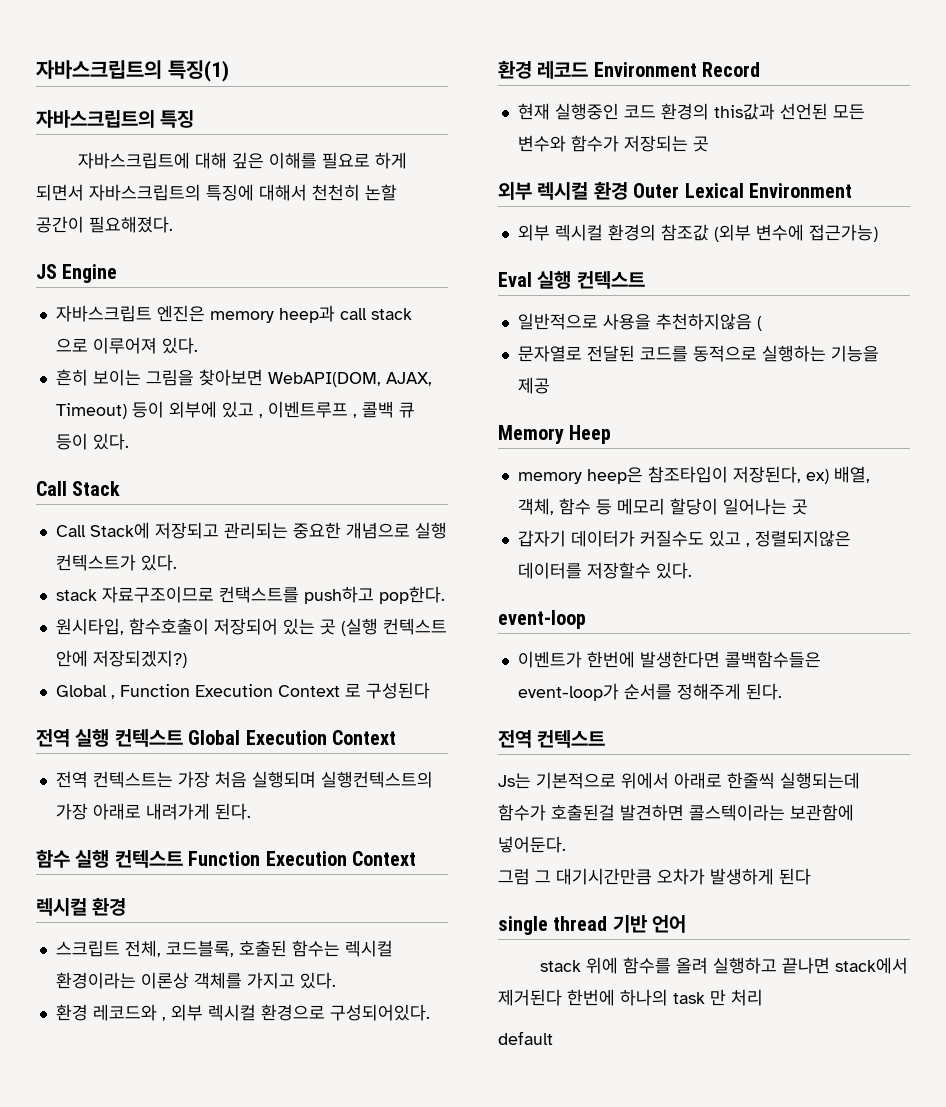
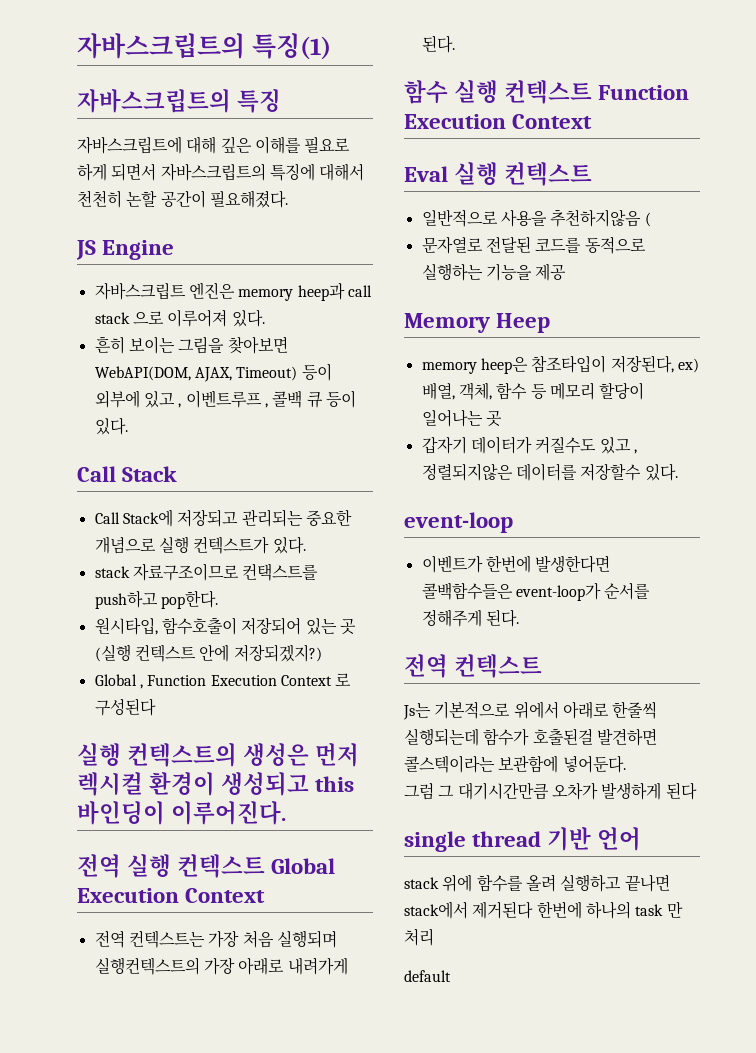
+ 실행 컨텍스트의 생성은 먼저 렉시컬 환경이 생성되고 this 바인딩이 이루어진다.
  함수 실행 컨텍스트 Function Execution Context
- 렉시컬 환경
- 스크립트 전체, 코드블록, 호출된 함수는 렉시컬 환경이라는 이론상 객체를 가지고 있다.
- 환경 레코드와 , 외부 렉시컬 환경으로 구성되어있다.
- 환경 레코드 Environment Record
- 현재 실행중인 코드 환경의 this값과 선언된 모든 변수와 함수가 저장되는 곳
- 외부 렉시컬 환경 Outer Lexical Environment
- 외부 렉시컬 환경의 참조값 (외부 변수에 접근가능)

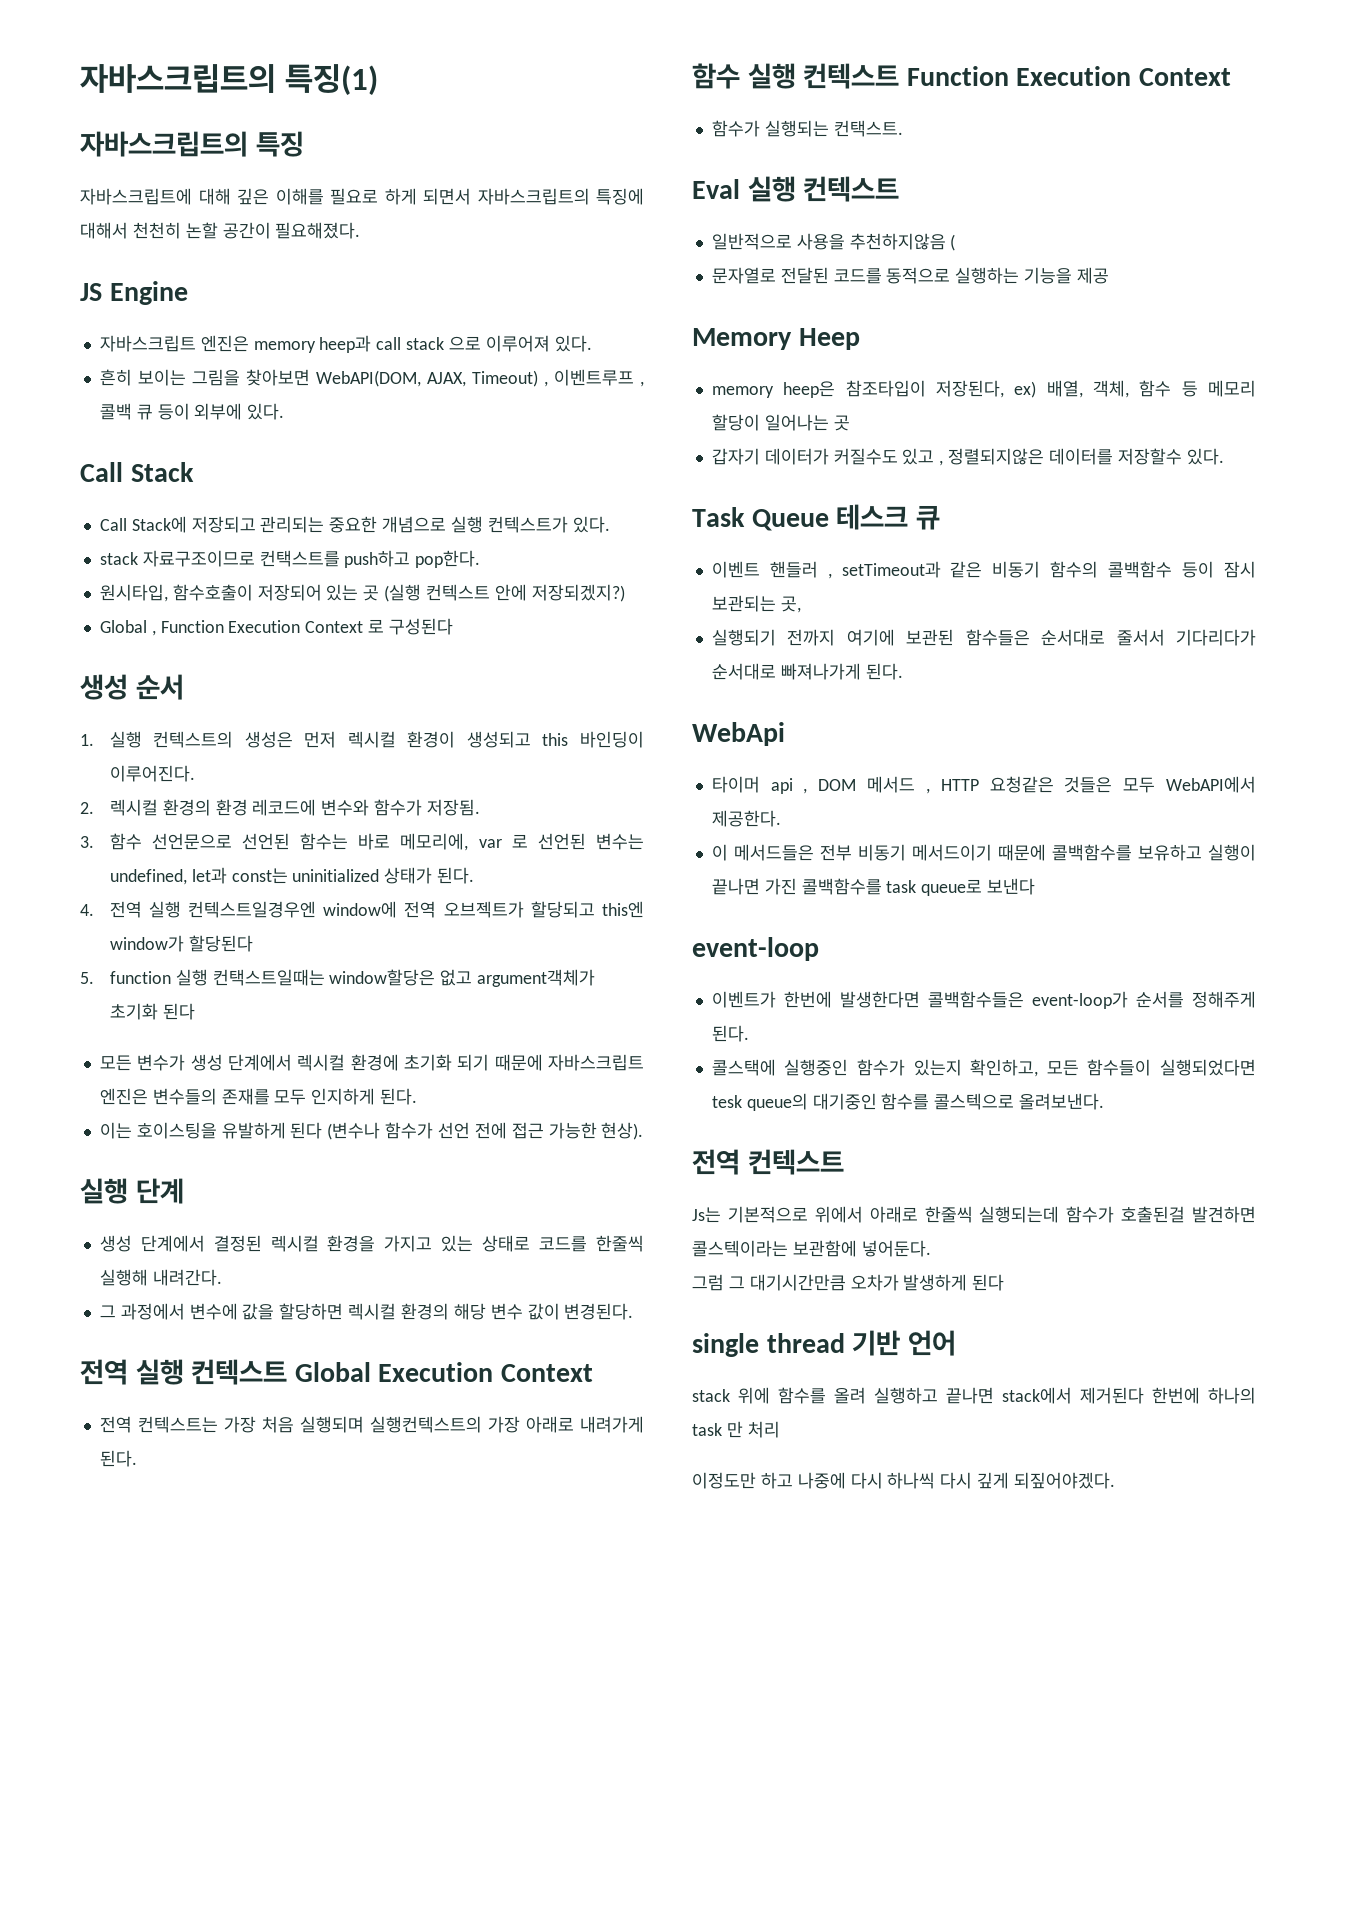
- 흔히 보이는 그림을 찾아보면 WebAPI(DOM, AJAX, Timeout) 등이 외부에 있고 , 이벤트루프 , 콜백 큐 등이 있다.
+ 흔히 보이는 그림을 찾아보면 WebAPI(DOM, AJAX, Timeout) , 이벤트루프 , 콜백 큐 등이 외부에 있다.
- 실행 컨텍스트의 생성은 먼저 렉시컬 환경이 생성되고 this 바인딩이 이루어진다.
+ 생성 순서
+ 1. 실행 컨텍스트의 생성은 먼저 렉시컬 환경이 생성되고 this 바인딩이 이루어진다.
+ 2. 렉시컬 환경의 환경 레코드에 변수와 함수가 저장됨.
+ 3. 함수 선언문으로 선언된 함수는 바로 메모리에, var 로 선언된 변수는 undefined, let과 const는 uninitialized 상태가 된다.
+ 4. 전역 실행 컨텍스트일경우엔 window에 전역 오브젝트가 할당되고 this엔 window가 할당된다
+ 5. function 실행 컨택스트일때는 window할당은 없고 argument객체가 초기화 된다
+ 모든 변수가 생성 단계에서 렉시컬 환경에 초기화 되기 때문에 자바스크립트 엔진은 변수들의 존재를 모두 인지하게 된다.
+ 이는 호이스팅을 유발하게 된다 (변수나 함수가 선언 전에 접근 가능한 현상).
+ 실행 단계
+ 생성 단계에서 결정된 렉시컬 환경을 가지고 있는 상태로 코드를 한줄씩 실행해 내려간다.
+ 그 과정에서 변수에 값을 할당하면 렉시컬 환경의 해당 변수 값이 변경된다.
+ 함수가 실행되는 컨택스트.
+ Task Queue 테스크 큐
+ 이벤트 핸들러 , setTimeout과 같은 비동기 함수의 콜백함수 등이 잠시 보관되는 곳,
+ 실행되기 전까지 여기에 보관된 함수들은 순서대로 줄서서 기다리다가 순서대로 빠져나가게 된다.
+ WebApi
+ 타이머 api , DOM 메서드 , HTTP 요청같은 것들은 모두 WebAPI에서 제공한다.
+ 이 메서드들은 전부 비동기 메서드이기 때문에 콜백함수를 보유하고 실행이 끝나면 가진 콜백함수를 task queue로 보낸다
+ 콜스택에 실행중인 함수가 있는지 확인하고, 모든 함수들이 실행되었다면 tesk queue의 대기중인 함수를 콜스텍으로 올려보낸다.
- default
+ 이정도만 하고 나중에 다시 하나씩 다시 깊게 되짚어야겠다.

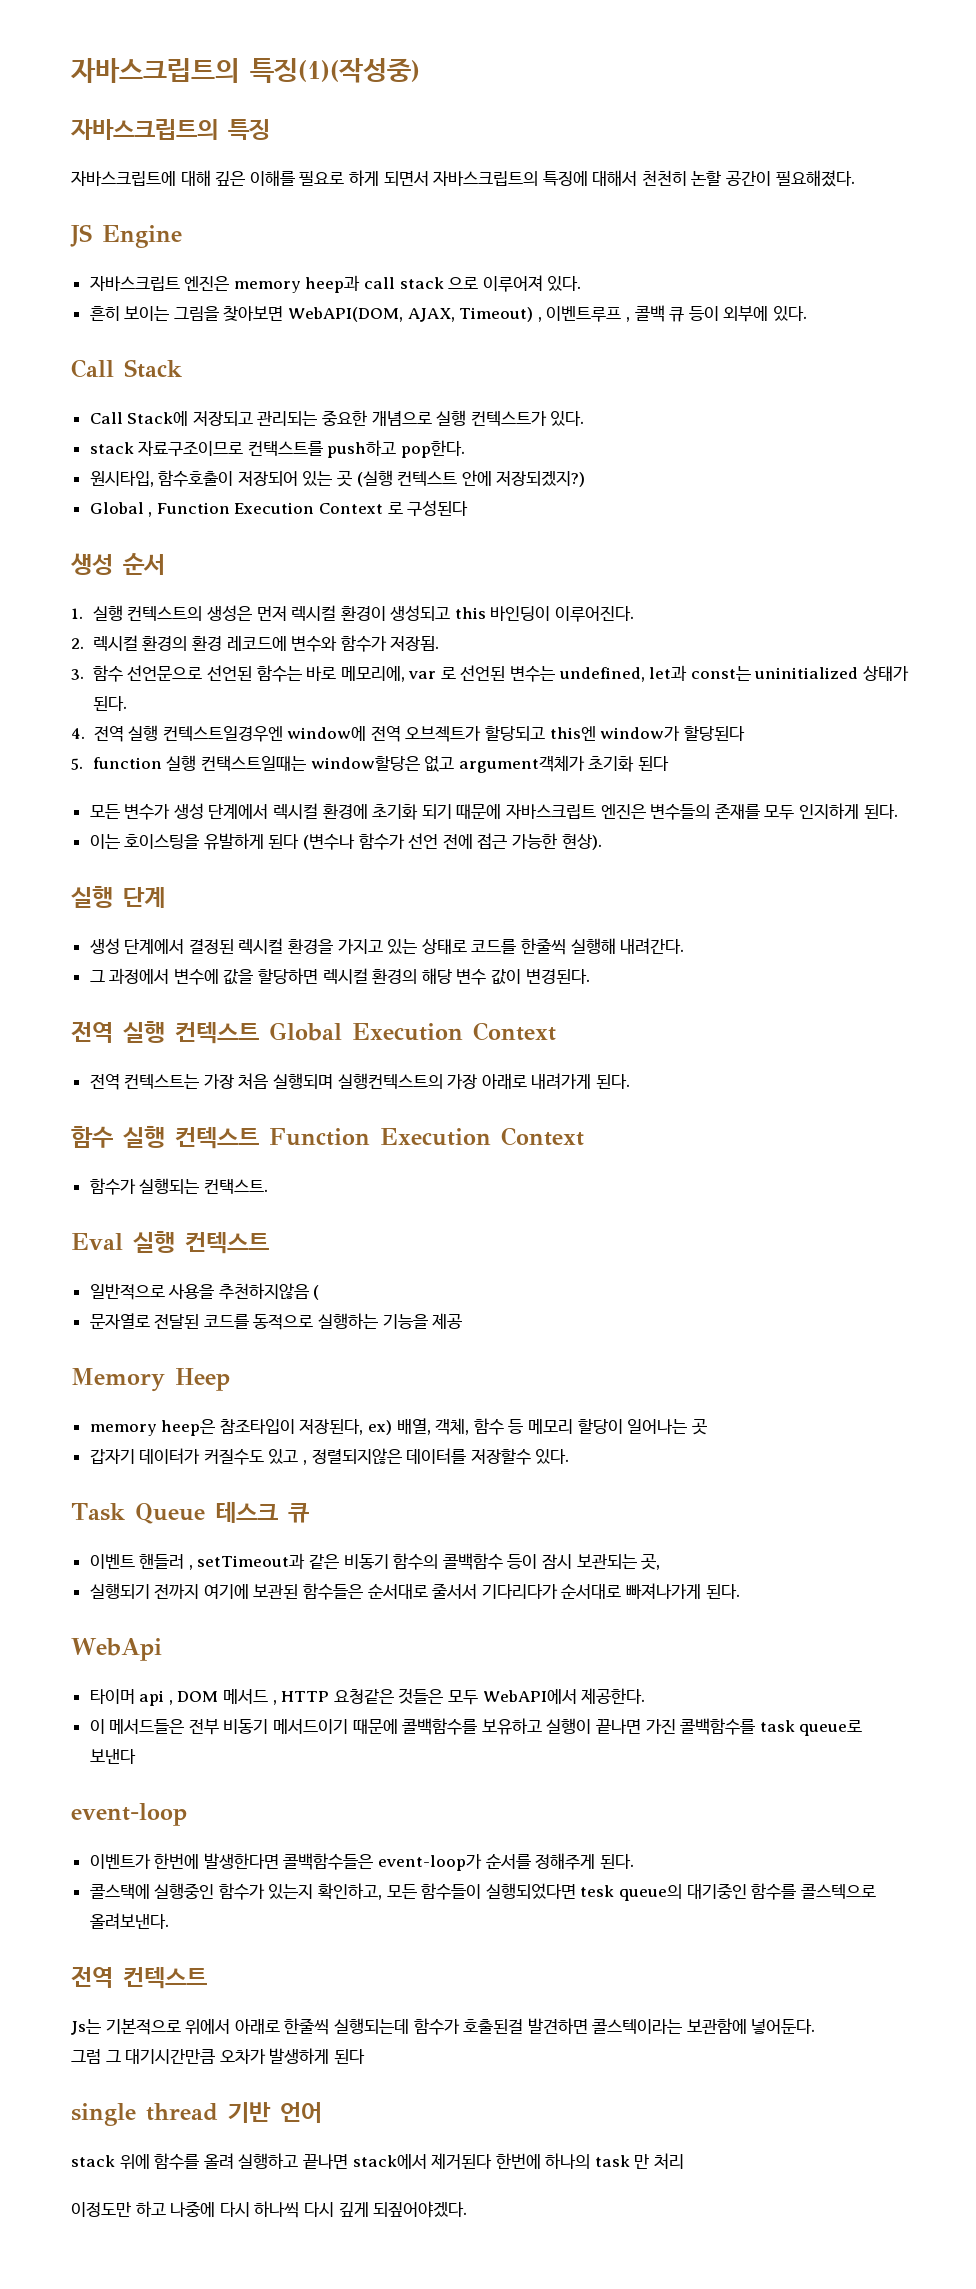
- 자바스크립트의 특징(1)
+ 자바스크립트의 특징(1)(작성중)

